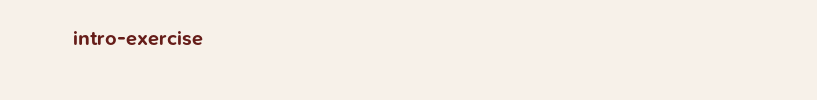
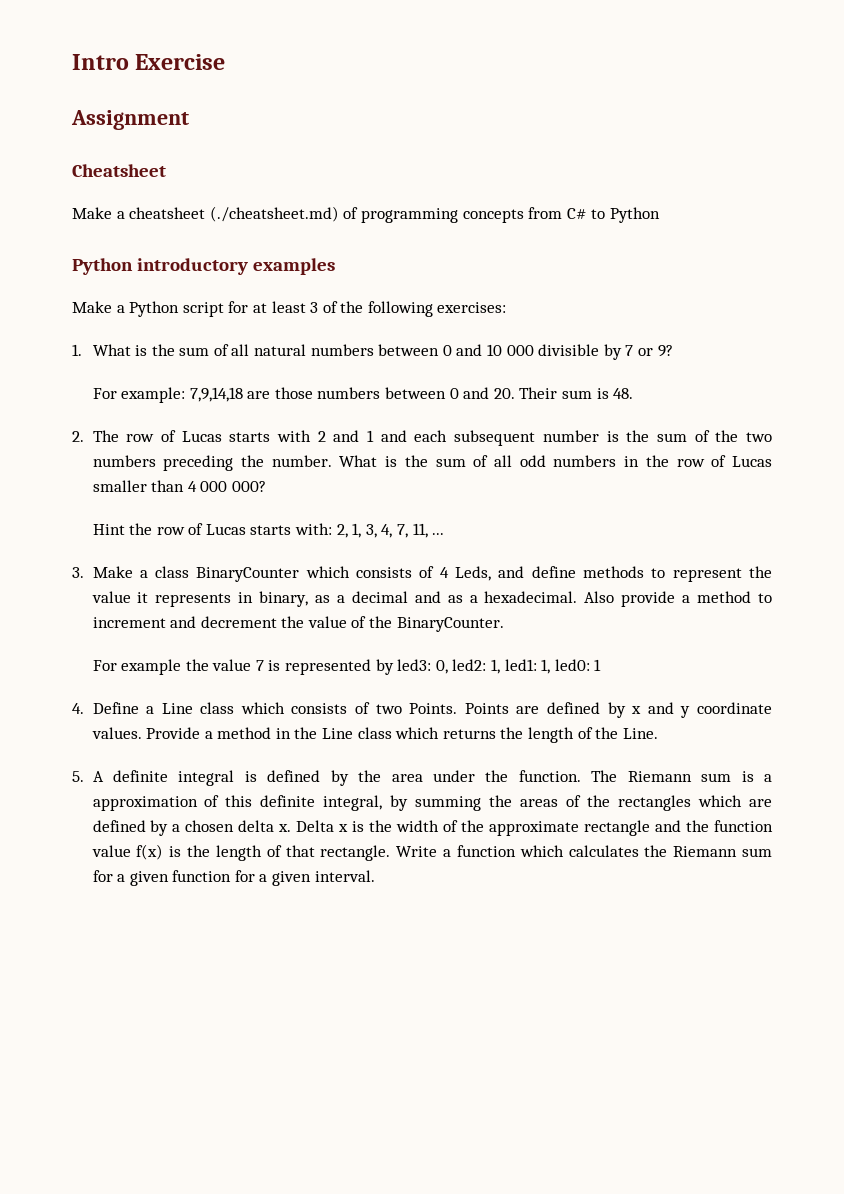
- intro-exercise
+ Intro Exercise
+ Assignment
+ Cheatsheet
+ Make a cheatsheet (./cheatsheet.md) of programming concepts from C# to Python
+ Python introductory examples
+ Make a Python script for at least 3 of the following exercises:
+ 1. What is the sum of all natural numbers between 0 and 10 000 divisible by 7 or 9?
+ For example: 7,9,14,18 are those numbers between 0 and 20. Their sum is 48.
+ 2. The row of Lucas starts with 2 and 1 and each subsequent number is the sum of the two numbers preceding the number. What is the sum of all odd numbers in the row of Lucas smaller than 4 000 000?
+ Hint the row of Lucas starts with: 2, 1, 3, 4, 7, 11, ...
+ 3. Make a class BinaryCounter which consists of 4 Leds, and define methods to represent the value it represents in binary, as a decimal and as a hexadecimal. Also provide a method to increment and decrement the value of the BinaryCounter.
+ For example the value 7 is represented by led3: 0, led2: 1, led1: 1, led0: 1
+ 4. Define a Line class which consists of two Points. Points are defined by x and y coordinate values. Provide a method in the Line class which returns the length of the Line.
+ 5. A definite integral is defined by the area under the function. The Riemann sum is a approximation of this definite integral, by summing the areas of the rectangles which are defined by a chosen delta x. Delta x is the width of the approximate rectangle and the function value f(x) is the length of that rectangle. Write a function which calculates the Riemann sum for a given function for a given interval.

